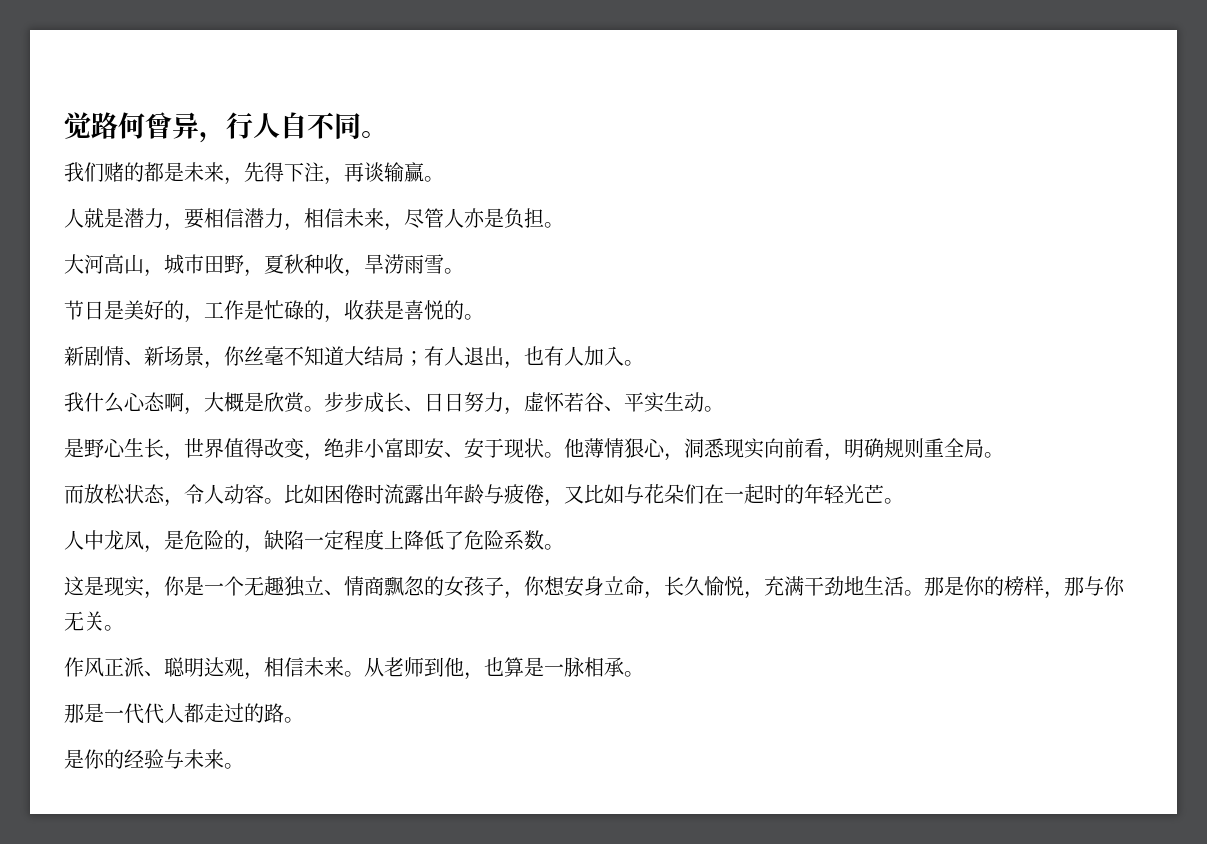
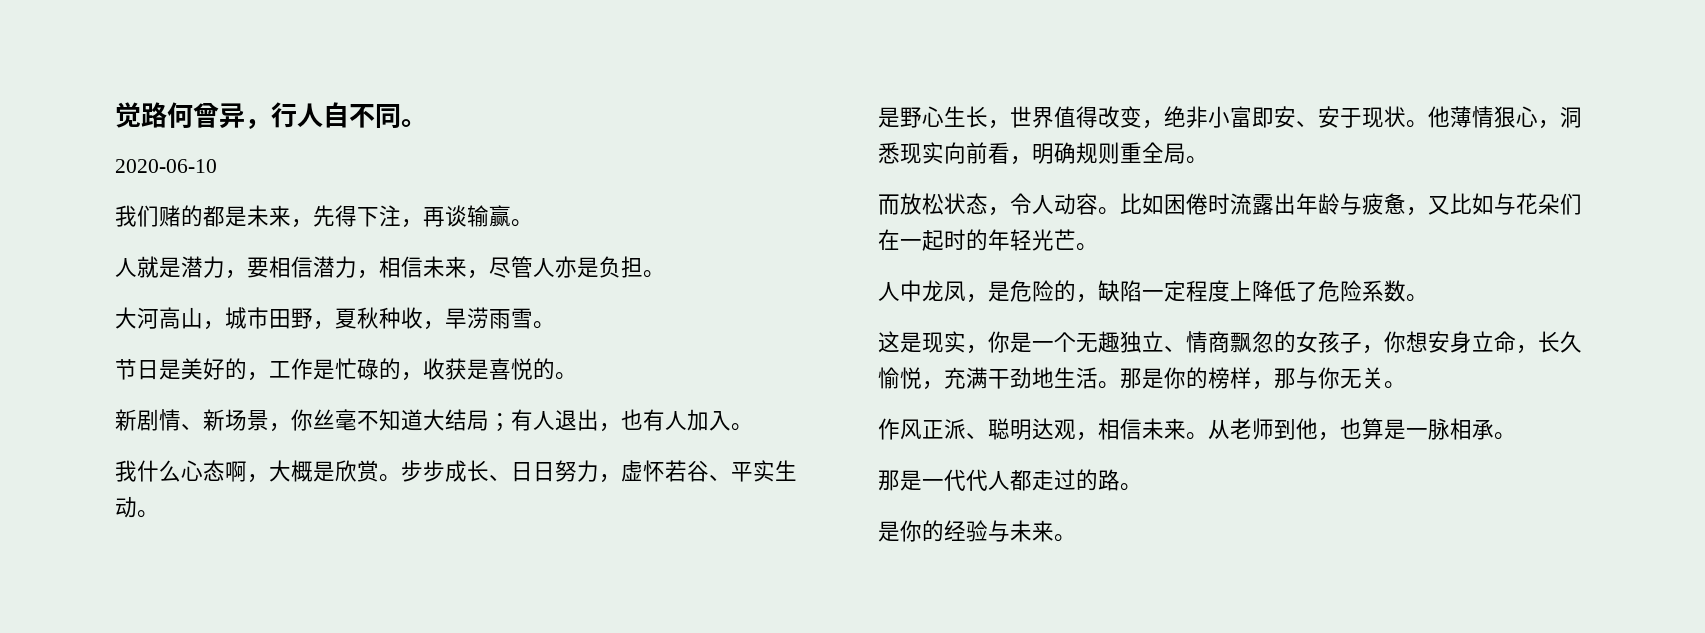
+ 2020-06-10
- 比如困倦时流露出年龄与疲倦，又比如与花朵们在一起时的年轻光芒。
+ 比如困倦时流露出年龄与疲惫，又比如与花朵们在一起时的年轻光芒。

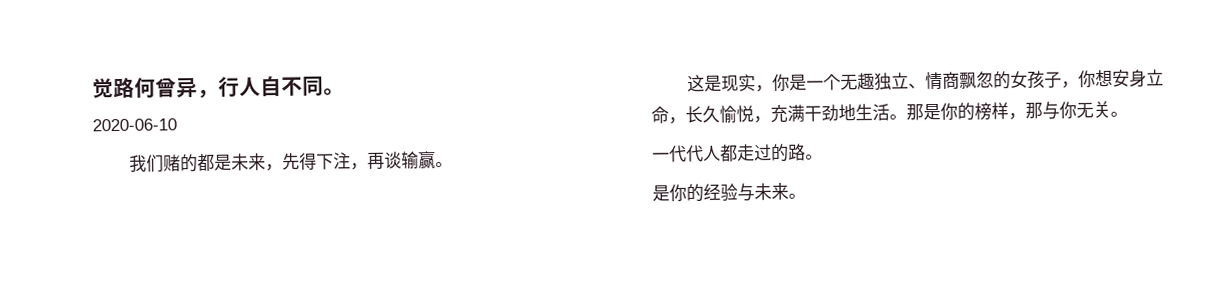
- 人就是潜力，要相信潜力，相信未来，尽管人亦是负担。
- 大河高山，城市田野，夏秋种收，旱涝雨雪。
- 节日是美好的，工作是忙碌的，收获是喜悦的。
- 新剧情、新场景，你丝毫不知道大结局；有人退出，也有人加入。
- 我什么心态啊，大概是欣赏。步步成长、日日努力，虚怀若谷、平实生动。
- 是野心生长，世界值得改变，绝非小富即安、安于现状。他薄情狠心，洞悉现实向前看，明确规则重全局。
- 而放松状态，令人动容。比如困倦时流露出年龄与疲惫，又比如与花朵们在一起时的年轻光芒。
- 人中龙凤，是危险的，缺陷一定程度上降低了危险系数。
- 作风正派、聪明达观，相信未来。从老师到他，也算是一脉相承。
- 那是一代代人都走过的路。
+ 一代代人都走过的路。

